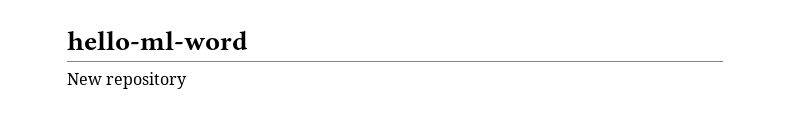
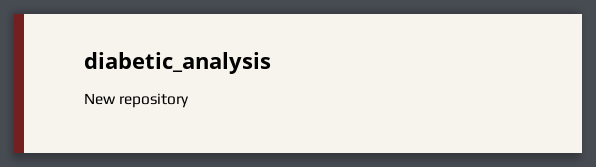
- hello-ml-word
+ diabetic_analysis

